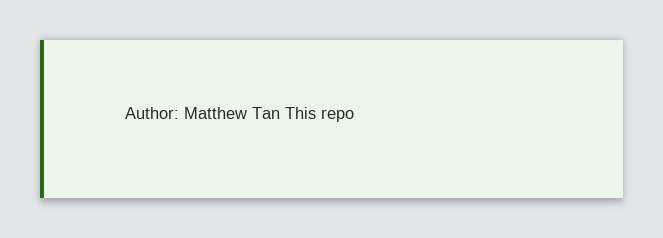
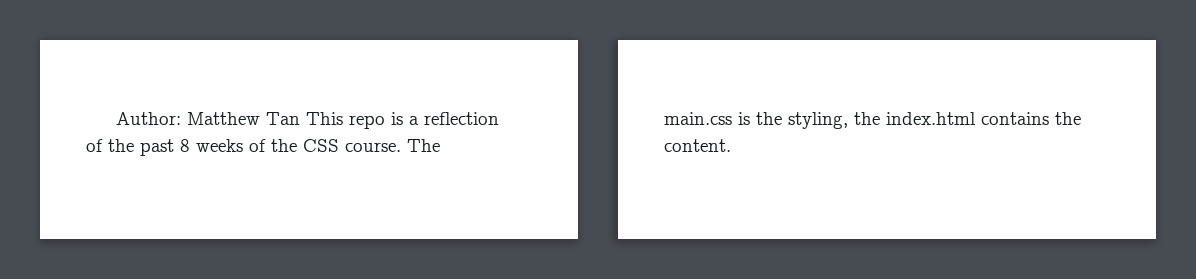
- Author: Matthew Tan This repo
+ Author: Matthew Tan This repo is a reflection of the past 8 weeks of the CSS course. The main.css is the styling, the index.html contains the content.

